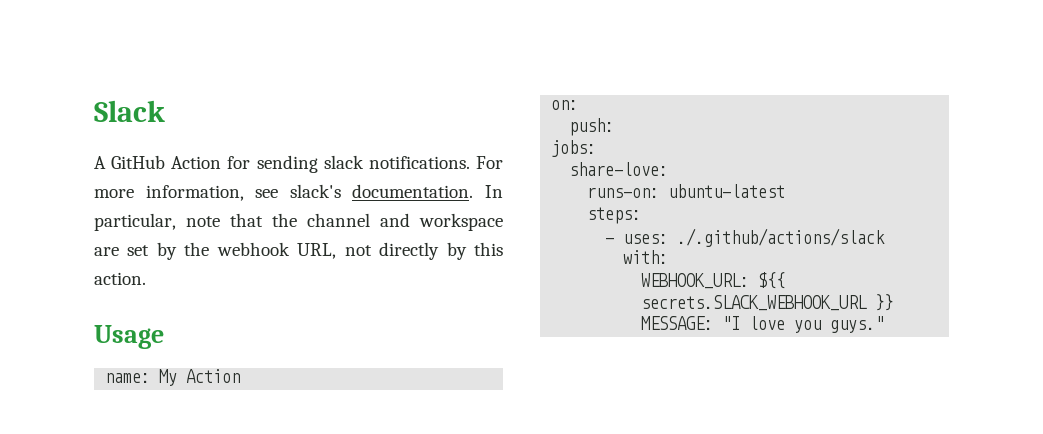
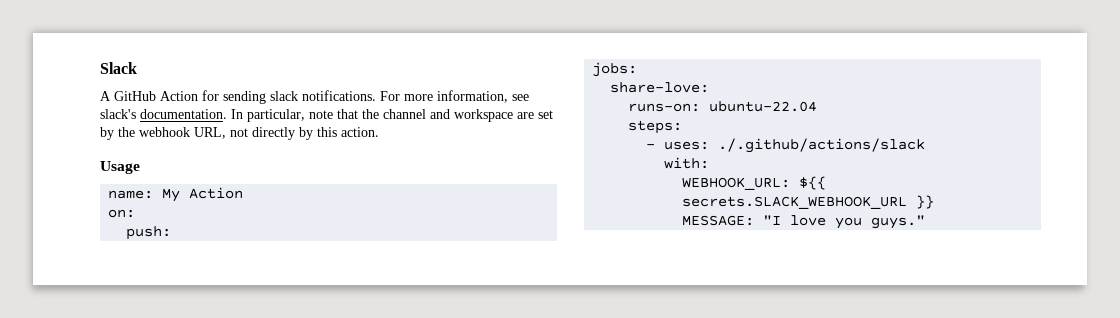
- runs-on: ubuntu-latest
+ runs-on: ubuntu-22.04

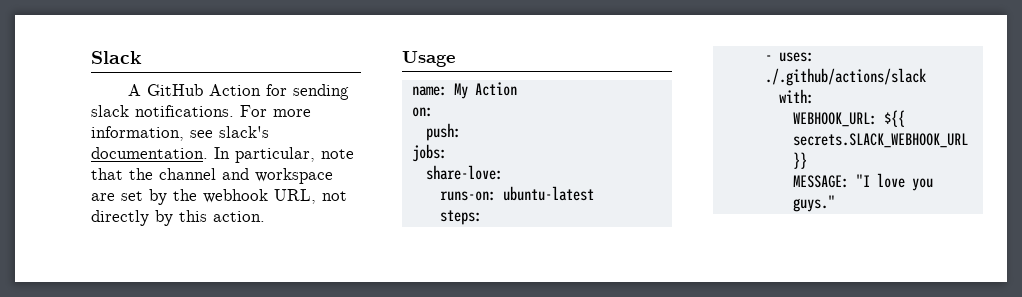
- runs-on: ubuntu-22.04
+ runs-on: ubuntu-latest

